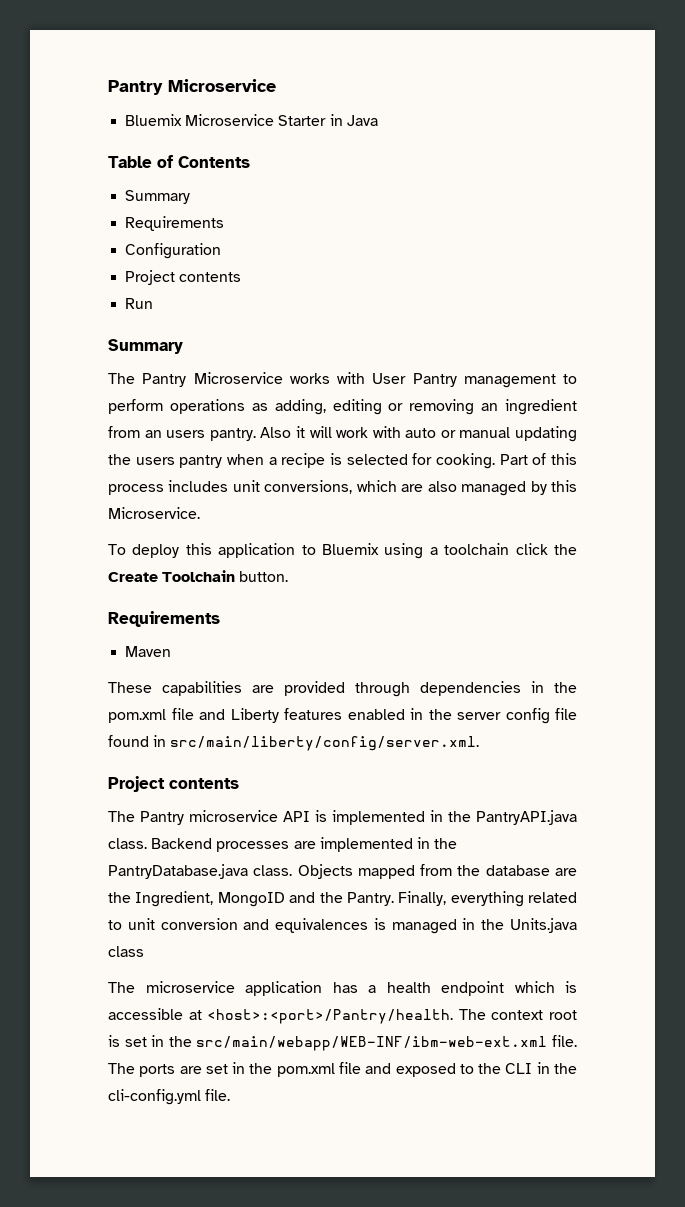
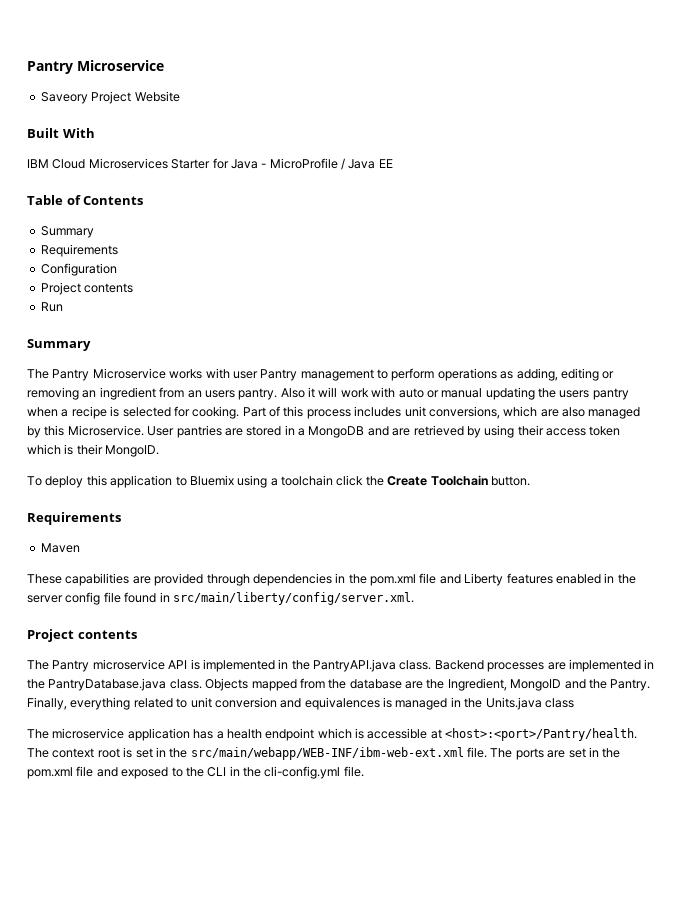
- Bluemix Microservice Starter in Java
+ Saveory Project Website
+ Built With
+ IBM Cloud Microservices Starter for Java - MicroProfile / Java EE
- The Pantry Microservice works with User Pantry management to perform operations as adding, editing or removing an ingredient from an users pantry.
+ The Pantry Microservice works with user Pantry management to perform operations as adding, editing or removing an ingredient from an users pantry.
+ User pantries are stored in a MongoDB and are retrieved by using their access token which is their MongoID.

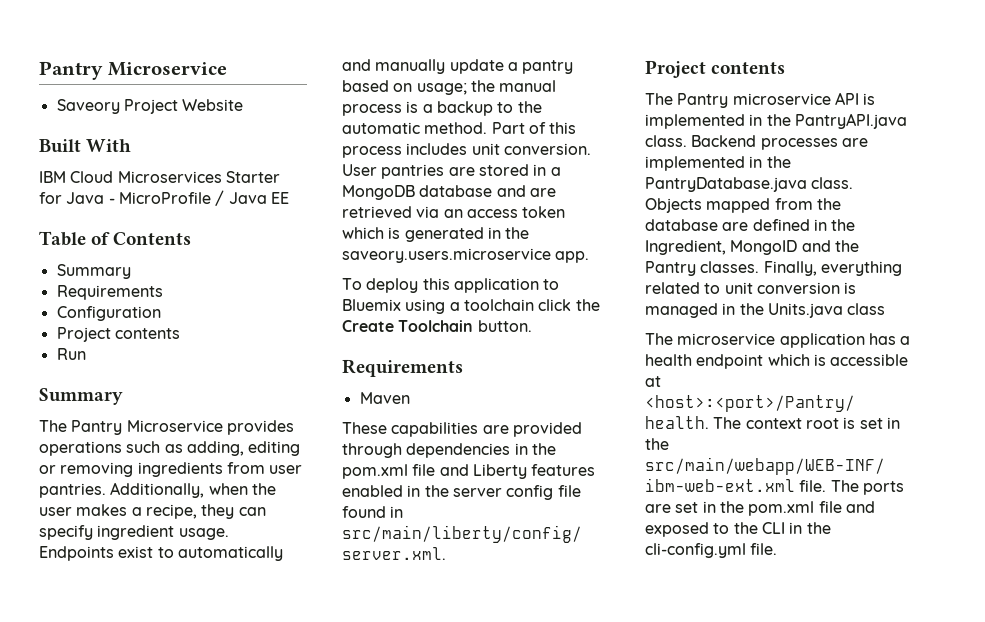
- The Pantry Microservice works with user Pantry management to perform operations as adding, editing or removing an ingredient from an users pantry. Also it will work with auto or manual updating the users pantry when a recipe is selected for cooking.
+ The Pantry Microservice provides operations such as adding, editing or removing ingredients from user pantries. Additionally, when the user makes a recipe, they can specify ingredient usage. Endpoints exist to automatically and manually update a pantry based on usage; the manual process is a backup to the automatic method.
- Part of this process includes unit conversions, which are also managed by this Microservice.
+ Part of this process includes unit conversion.
- User pantries are stored in a MongoDB and are retrieved by using their access token which is their MongoID.
+ User pantries are stored in a MongoDB database and are retrieved via an access token which is generated in the saveory.users.microservice app.
- Objects mapped from the database are the Ingredient, MongoID and the Pantry.
+ Objects mapped from the database are defined in the Ingredient, MongoID and the Pantry classes.
- Finally, everything related to unit conversion and equivalences is managed in the Units.java class
+ Finally, everything related to unit conversion is managed in the Units.java class

